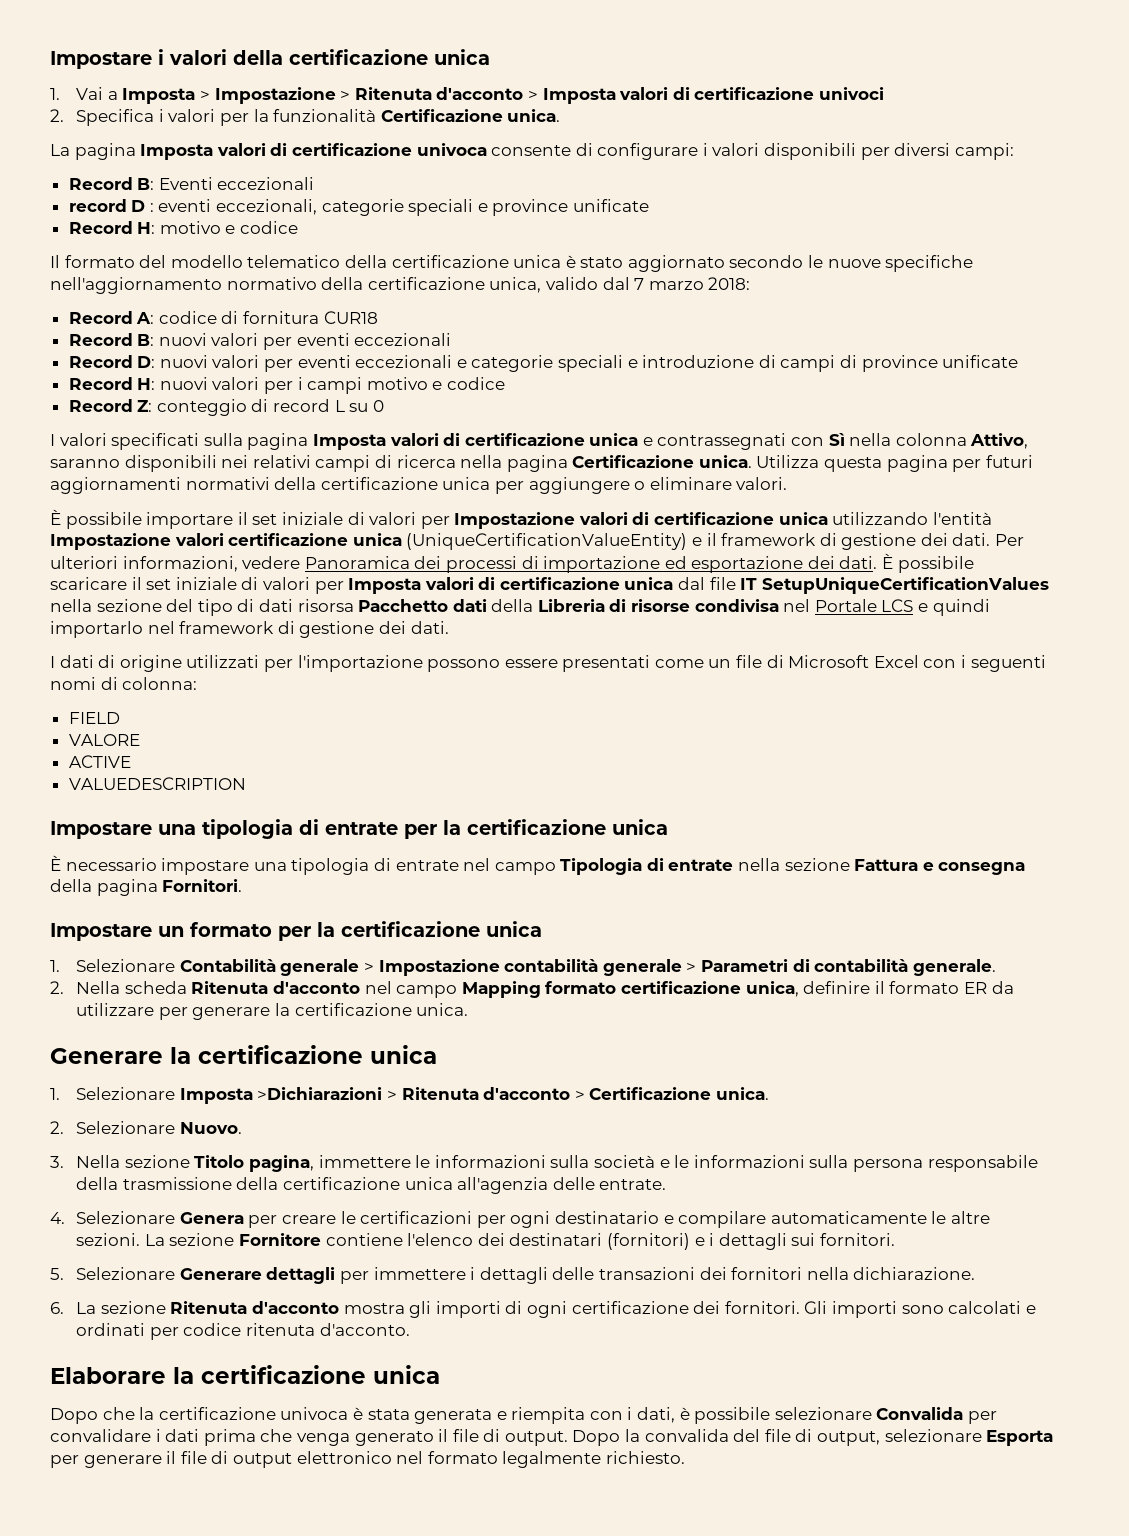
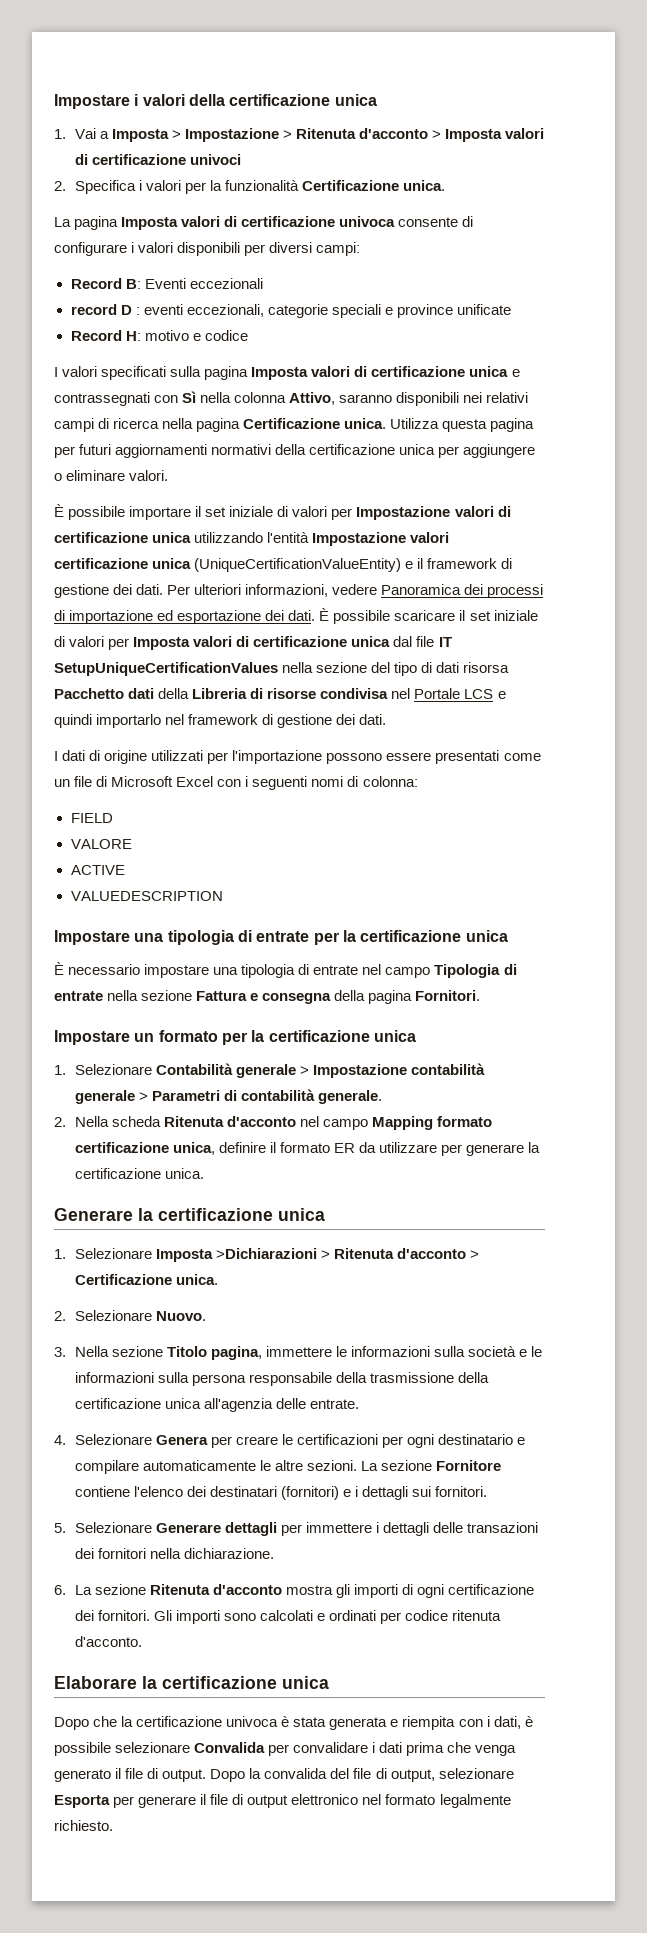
- Il formato del modello telematico della certificazione unica è stato aggiornato secondo le nuove specifiche nell'aggiornamento normativo della certificazione unica, valido dal 7 marzo 2018:
- Record A: codice di fornitura CUR18
- Record B: nuovi valori per eventi eccezionali
- Record D: nuovi valori per eventi eccezionali e categorie speciali e introduzione di campi di province unificate
- Record H: nuovi valori per i campi motivo e codice
- Record Z: conteggio di record L su 0

